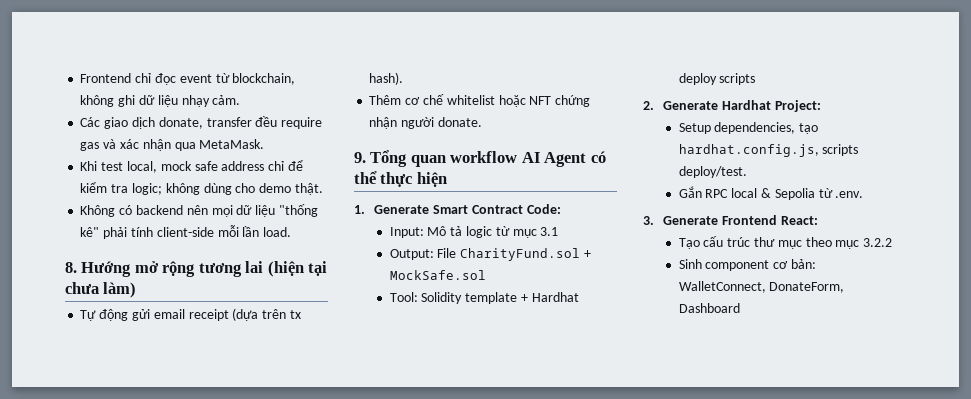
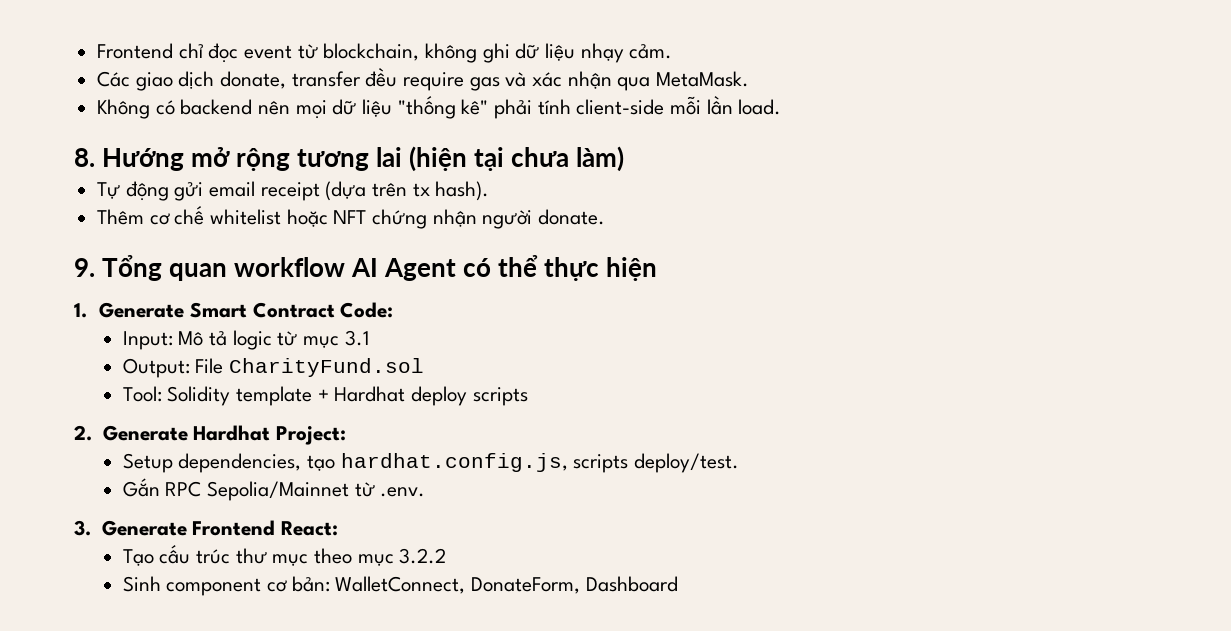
- Khi test local, mock safe address chỉ để kiểm tra logic; không dùng cho demo thật.
- Output: File CharityFund.sol + MockSafe.sol
+ Output: File CharityFund.sol
- Gắn RPC local & Sepolia từ .env.
+ Gắn RPC Sepolia/Mainnet từ .env.

